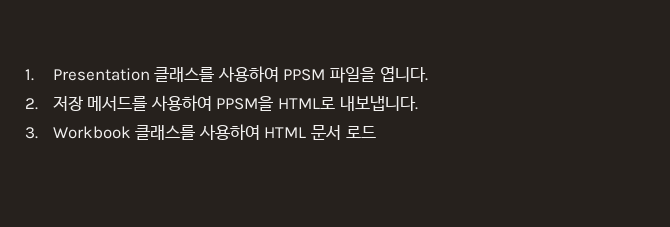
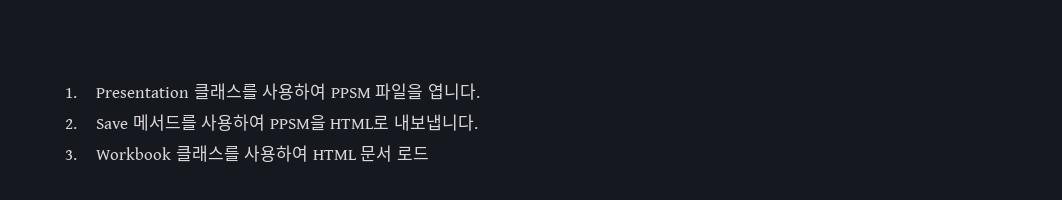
- 2. 저장 메서드를 사용하여 PPSM을 HTML로 내보냅니다.
+ 2. Save 메서드를 사용하여 PPSM을 HTML로 내보냅니다.

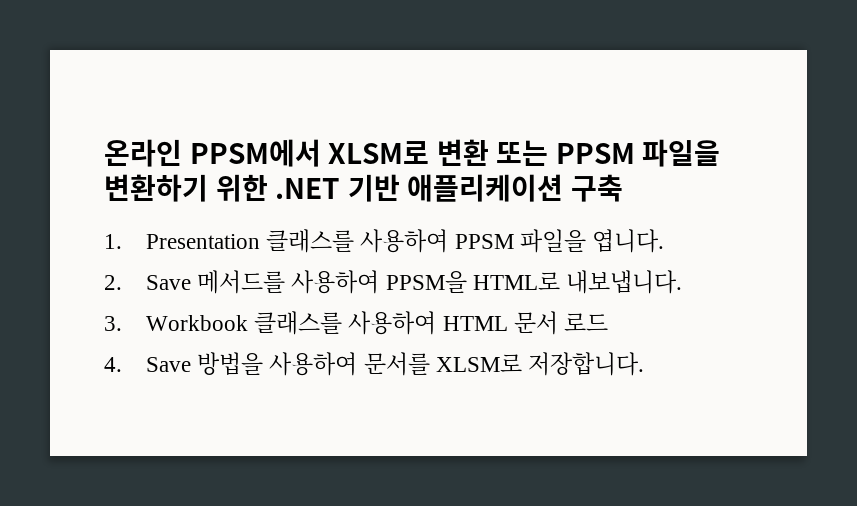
+ 온라인 PPSM에서 XLSM로 변환 또는 PPSM 파일을 변환하기 위한 .NET 기반 애플리케이션 구축
+ 4. Save 방법을 사용하여 문서를 XLSM로 저장합니다.

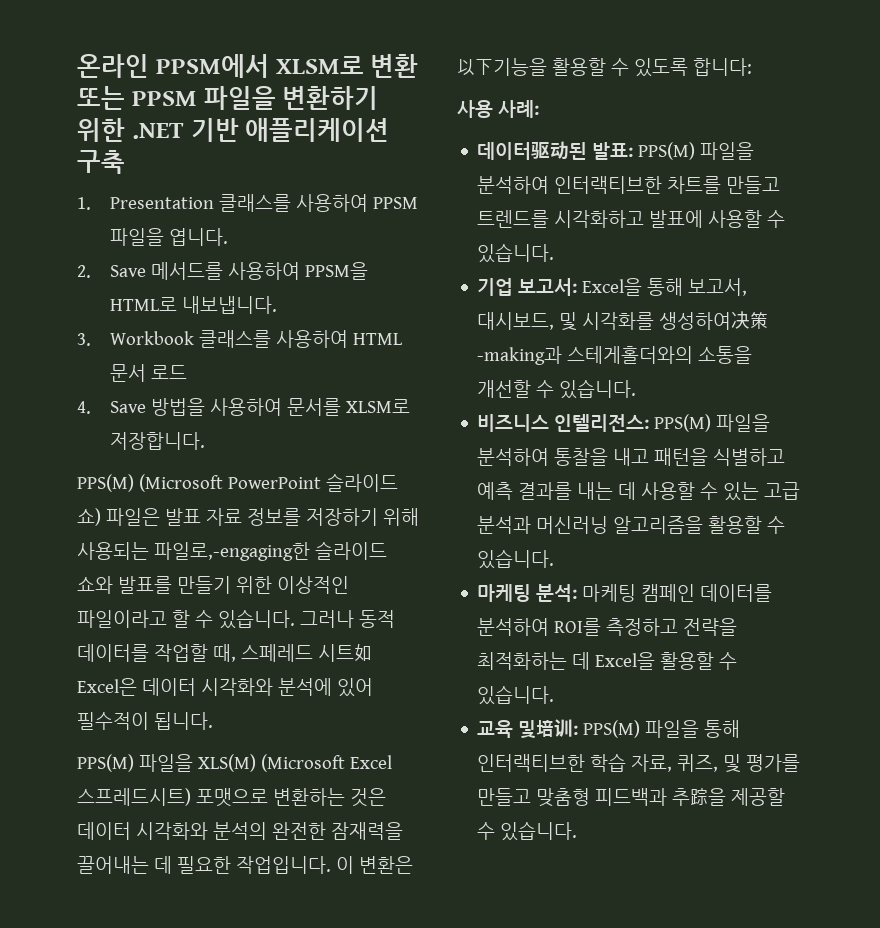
+ PPS(M) (Microsoft PowerPoint 슬라이드 쇼) 파일은 발표 자료 정보를 저장하기 위해 사용되는 파일로,-engaging한 슬라이드 쇼와 발표를 만들기 위한 이상적인 파일이라고 할 수 있습니다. 그러나 동적 데이터를 작업할 때, 스페레드 시트如Excel은 데이터 시각화와 분석에 있어 필수적이 됩니다.
+ PPS(M) 파일을 XLS(M) (Microsoft Excel 스프레드시트) 포맷으로 변환하는 것은 데이터 시각화와 분석의 완전한 잠재력을 끌어내는 데 필요한 작업입니다. 이 변환은以下기능을 활용할 수 있도록 합니다:
+ 사용 사례:
+ 데이터驱动된 발표: PPS(M) 파일을 분석하여 인터랙티브한 차트를 만들고 트렌드를 시각화하고 발표에 사용할 수 있습니다.
+ 기업 보고서: Excel을 통해 보고서, 대시보드, 및 시각화를 생성하여决策-making과 스테게홀더와의 소통을 개선할 수 있습니다.
+ 비즈니스 인텔리전스: PPS(M) 파일을 분석하여 통찰을 내고 패턴을 식별하고 예측 결과를 내는 데 사용할 수 있는 고급 분석과 머신러닝 알고리즘을 활용할 수 있습니다.
+ 마케팅 분석: 마케팅 캠페인 데이터를 분석하여 ROI를 측정하고 전략을 최적화하는 데 Excel을 활용할 수 있습니다.
+ 교육 및培训: PPS(M) 파일을 통해 인터랙티브한 학습 자료, 퀴즈, 및 평가를 만들고 맞춤형 피드백과 추踪을 제공할 수 있습니다.

